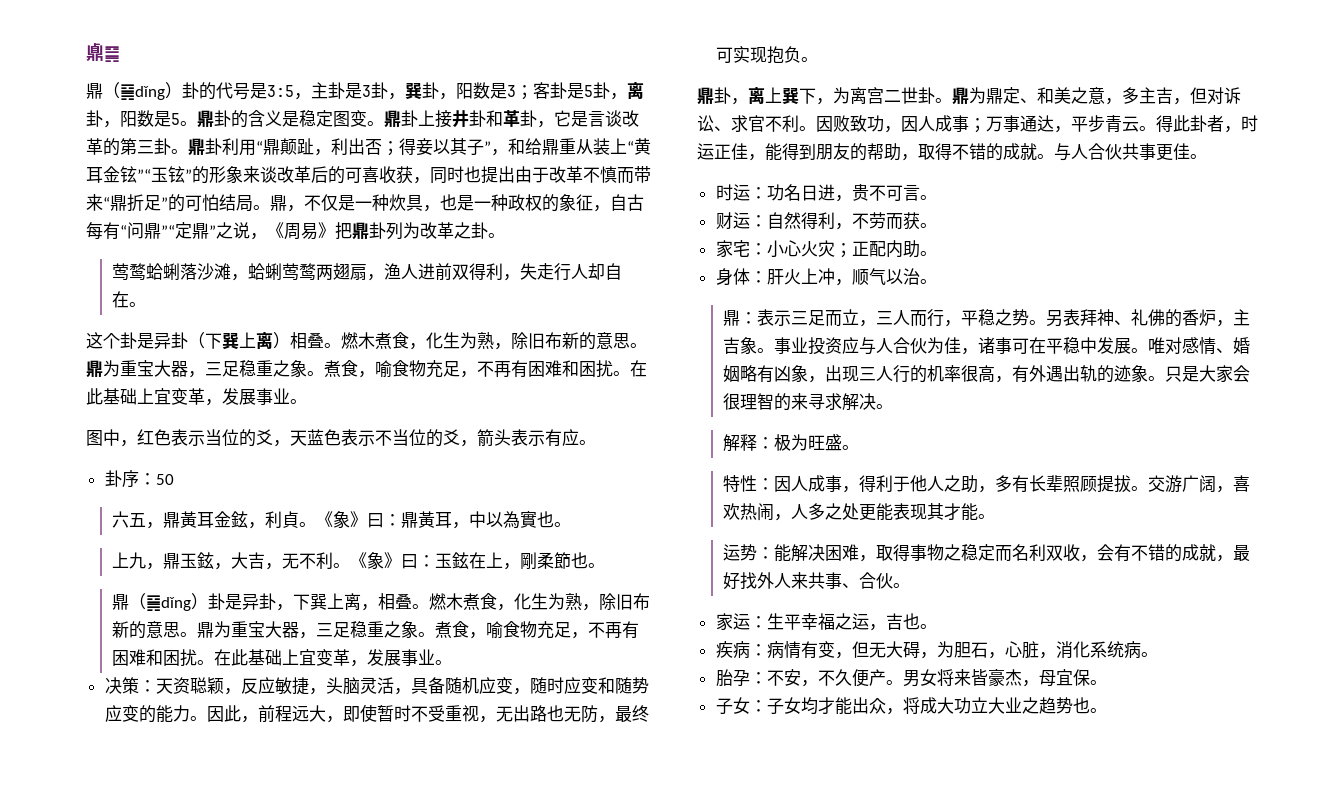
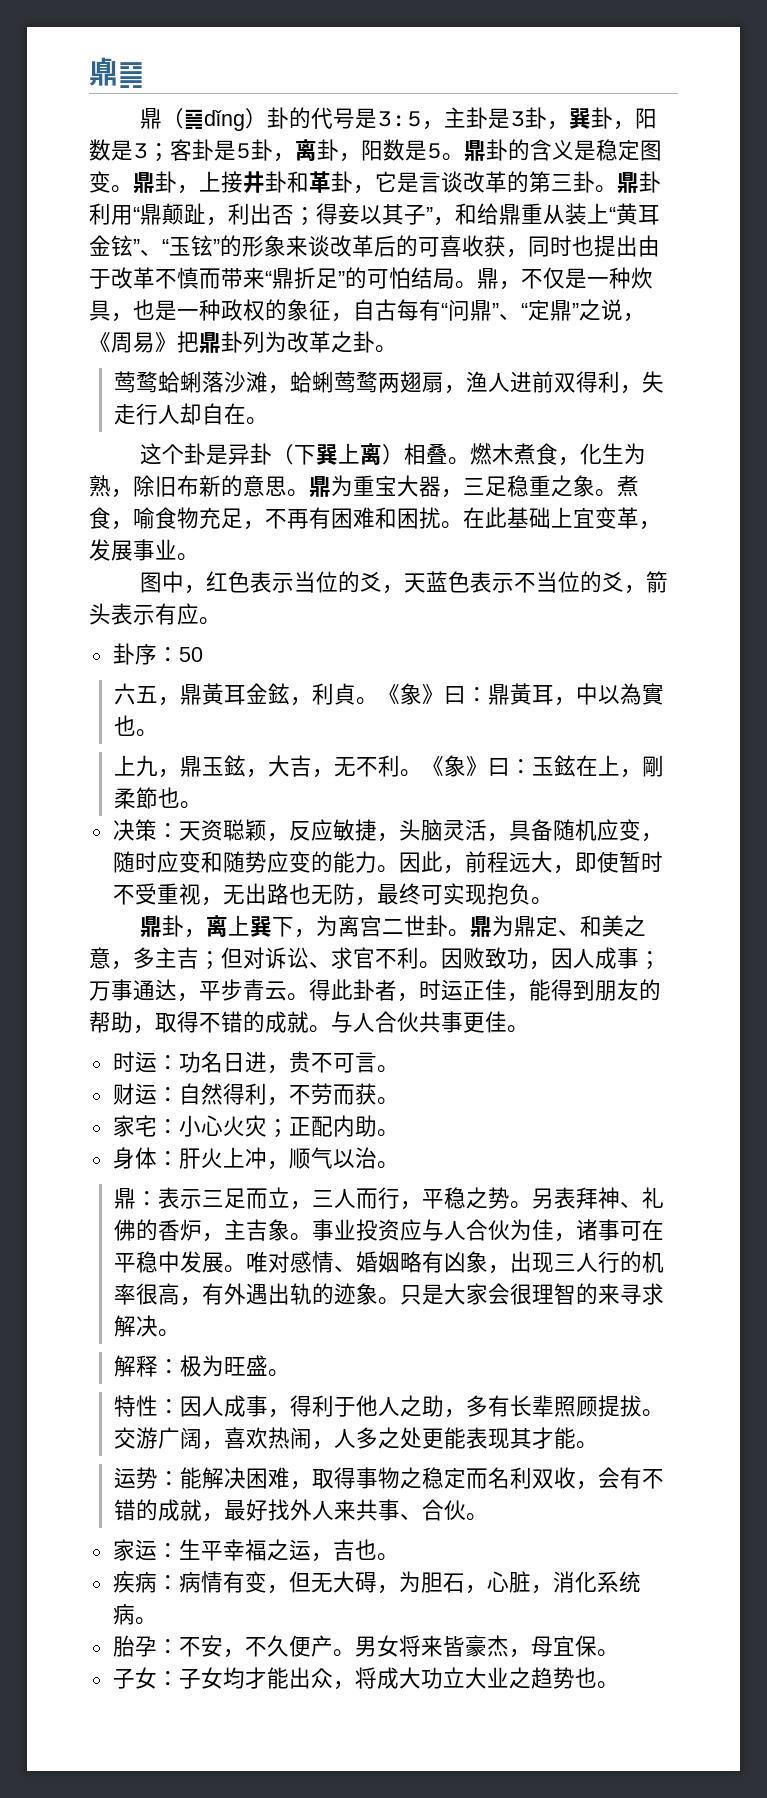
- 鼎卦上接井卦和革卦，它是言谈改革的第三卦。
+ 鼎卦，上接井卦和革卦，它是言谈改革的第三卦。
- 鼎卦利用“鼎颠趾，利出否；得妾以其子”，和给鼎重从装上“黄耳金铉”“玉铉”的形象来谈改革后的可喜收获，同时也提出由于改革不慎而带来“鼎折足”的可怕结局。
+ 鼎卦利用“鼎颠趾，利出否；得妾以其子”，和给鼎重从装上“黄耳金铉”、“玉铉”的形象来谈改革后的可喜收获，同时也提出由于改革不慎而带来“鼎折足”的可怕结局。
- 鼎，不仅是一种炊具，也是一种政权的象征，自古每有“问鼎”“定鼎”之说，《周易》把鼎卦列为改革之卦。
+ 鼎，不仅是一种炊具，也是一种政权的象征，自古每有“问鼎”、“定鼎”之说，《周易》把鼎卦列为改革之卦。
- 鼎（䷱dǐng）卦是异卦，下巽上离，相叠。燃木煮食，化生为熟，除旧布新的意思。鼎为重宝大器，三足稳重之象。煮食，喻食物充足，不再有困难和困扰。在此基础上宜变革，发展事业。
- 鼎为鼎定、和美之意，多主吉，但对诉讼、求官不利。
+ 鼎为鼎定、和美之意，多主吉；但对诉讼、求官不利。

